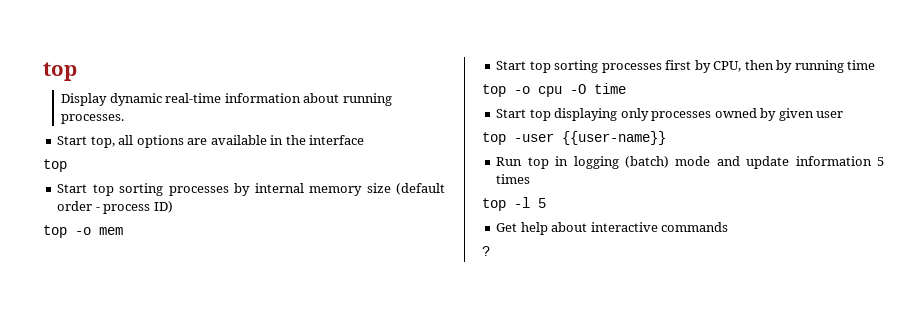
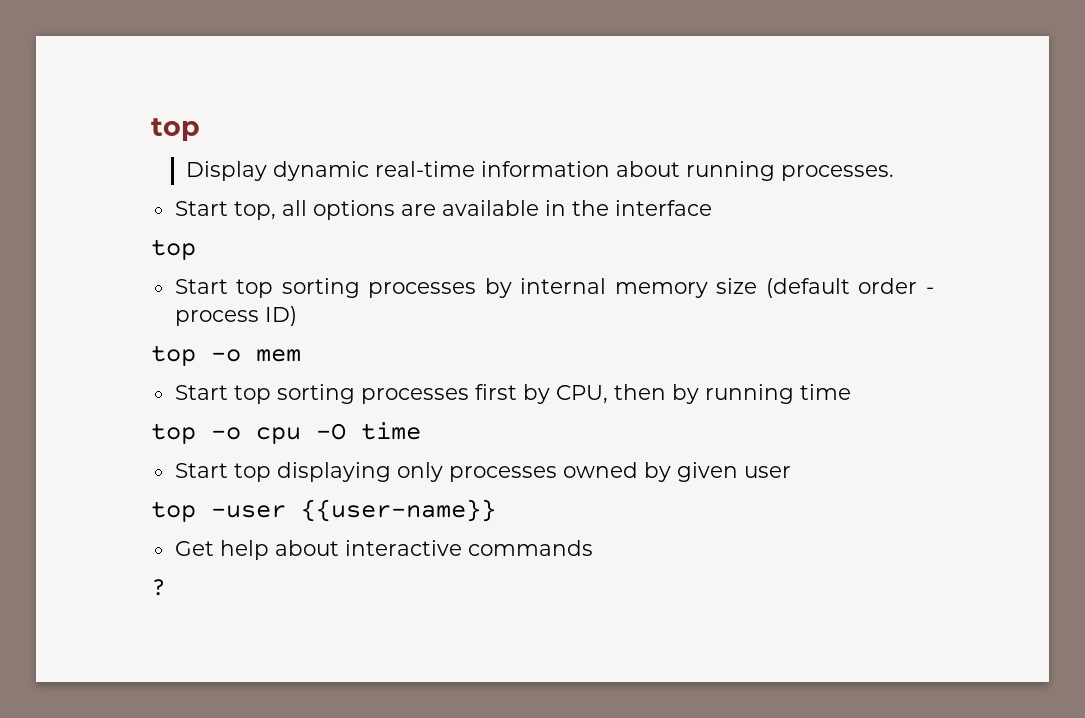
- Run top in logging (batch) mode and update information 5 times
- top -l 5

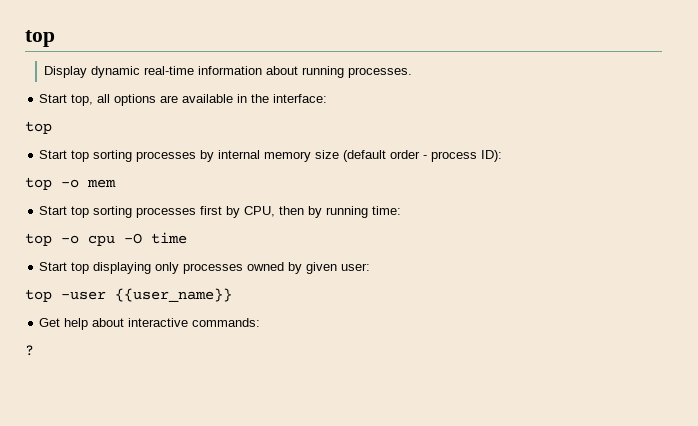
- Start top, all options are available in the interface
+ Start top, all options are available in the interface:
- Start top sorting processes by internal memory size (default order - process ID)
+ Start top sorting processes by internal memory size (default order - process ID):
- Start top sorting processes first by CPU, then by running time
+ Start top sorting processes first by CPU, then by running time:
- Start top displaying only processes owned by given user
+ Start top displaying only processes owned by given user:
- top -user {{user-name}}
+ top -user {{user_name}}
- Get help about interactive commands
+ Get help about interactive commands:

